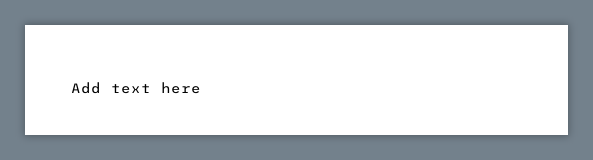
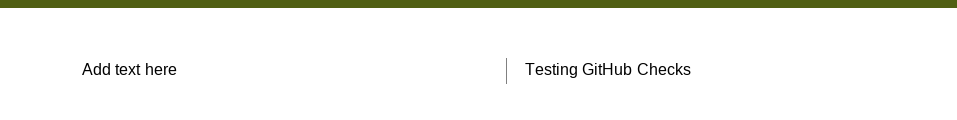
+ Testing GitHub Checks

